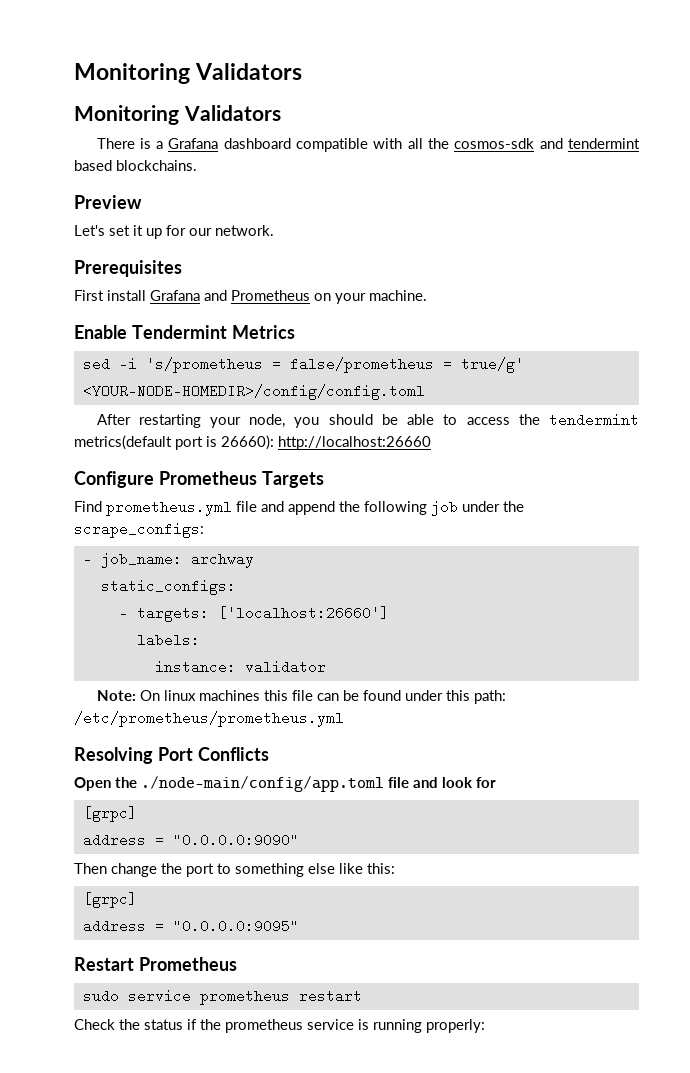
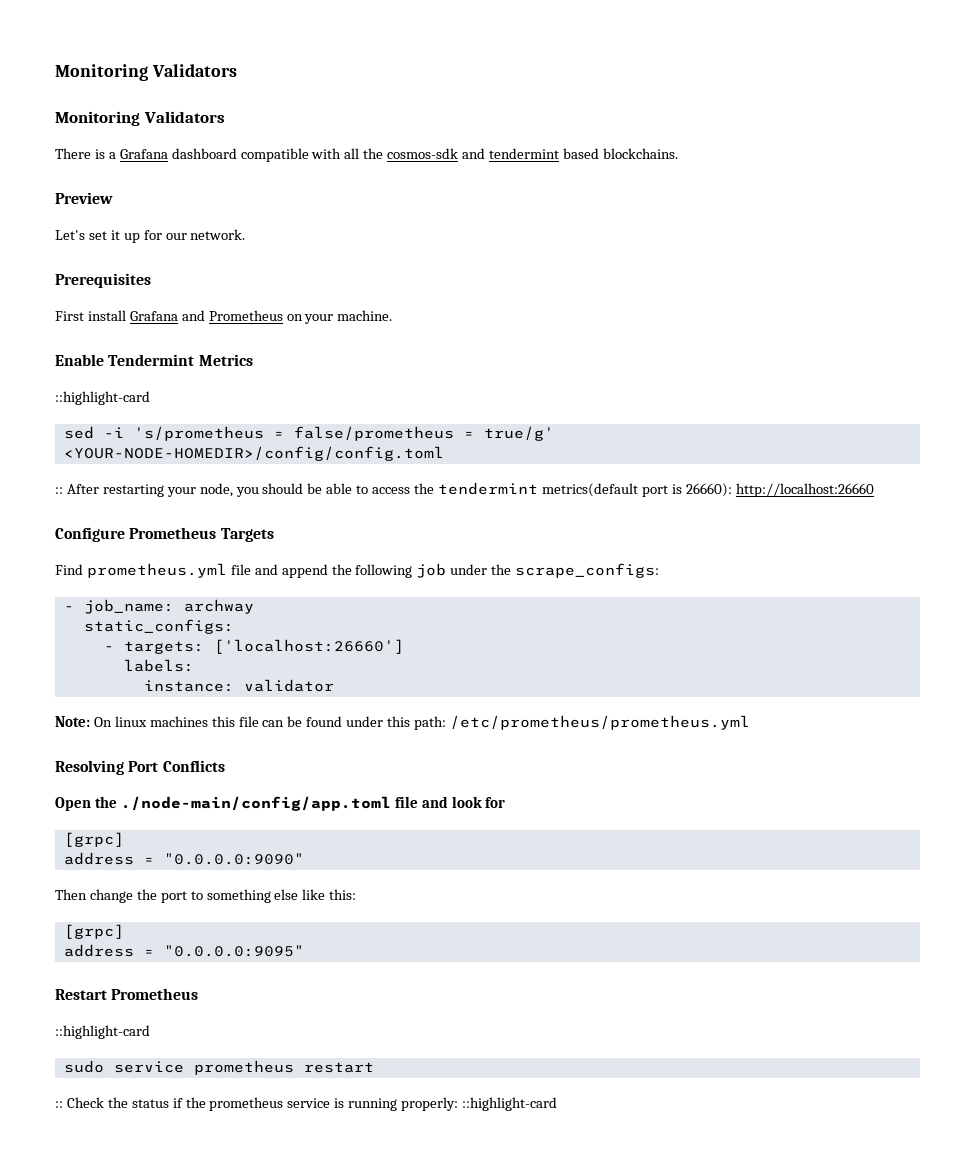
  Enable Tendermint Metrics
+ ::highlight-card
- After restarting your node, you should be able to access the tendermint metrics(default port is 26660): http://localhost:26660
+ :: After restarting your node, you should be able to access the tendermint metrics(default port is 26660): http://localhost:26660
  Restart Prometheus
+ ::highlight-card
- Check the status if the prometheus service is running properly:
+ :: Check the status if the prometheus service is running properly: ::highlight-card

